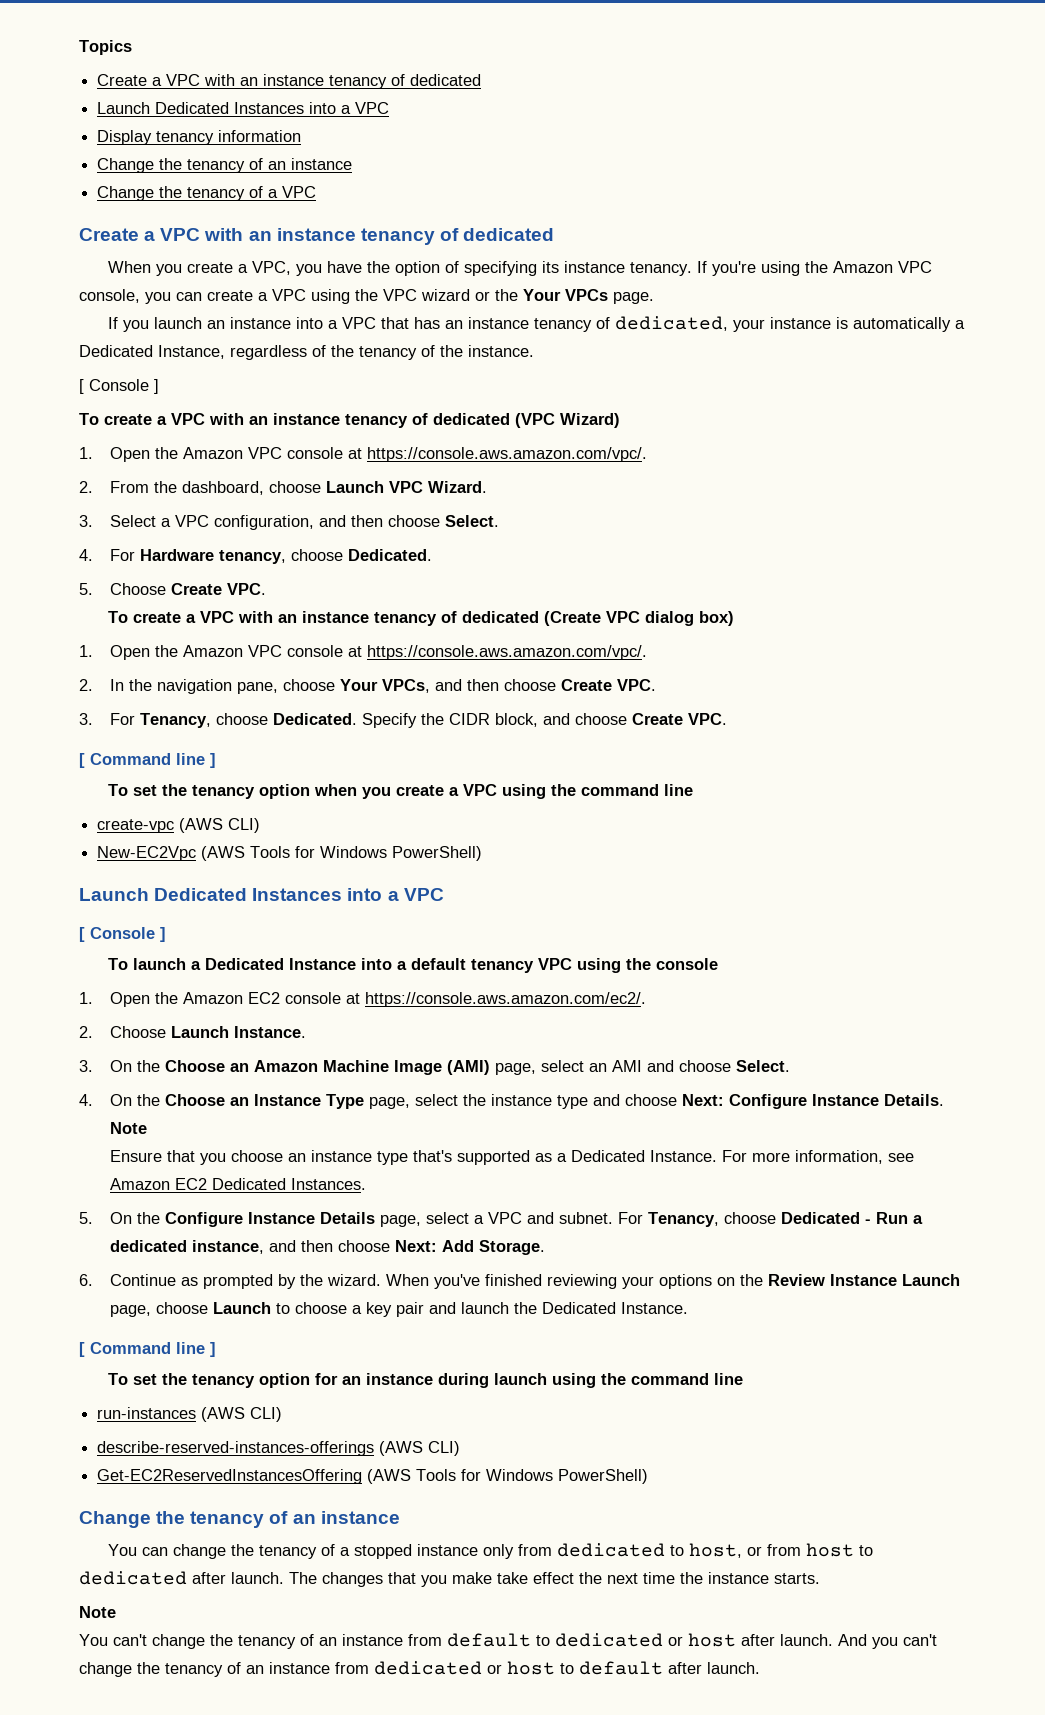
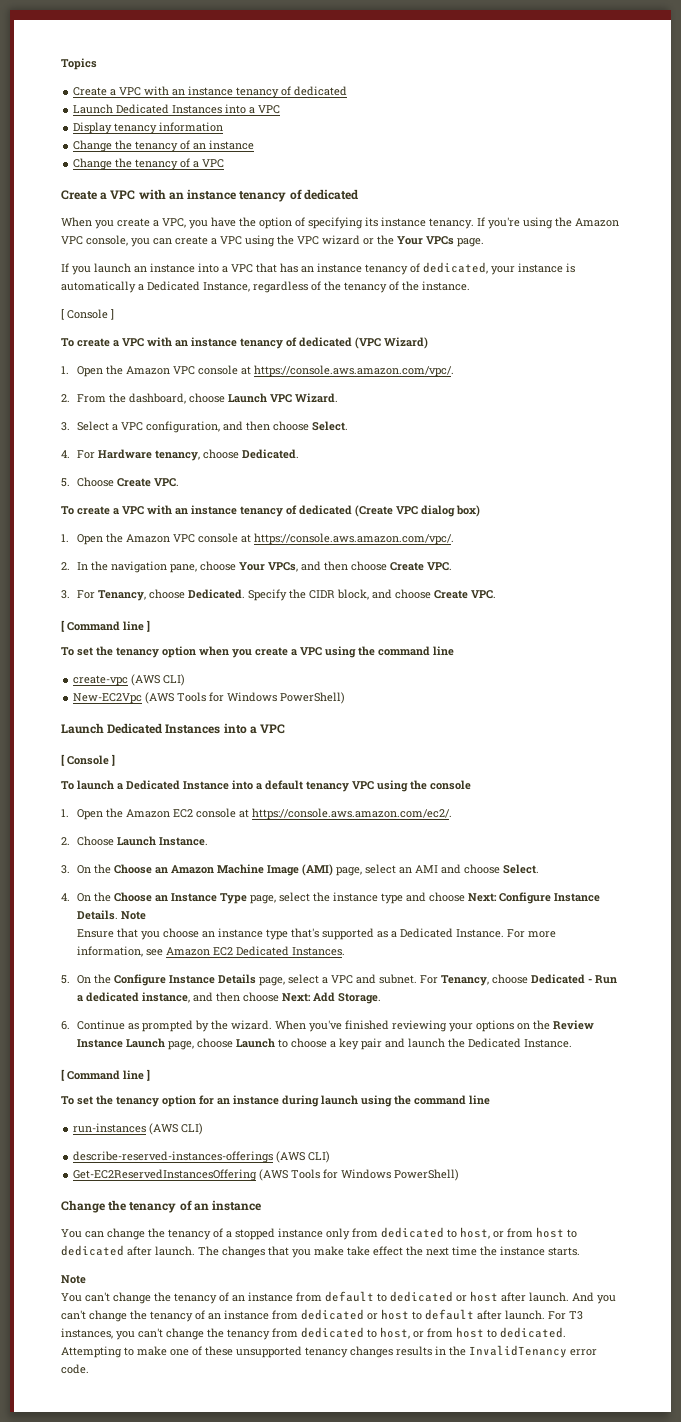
+ For T3 instances, you can't change the tenancy from dedicated to host, or from host to dedicated. Attempting to make one of these unsupported tenancy changes results in the InvalidTenancy error code.

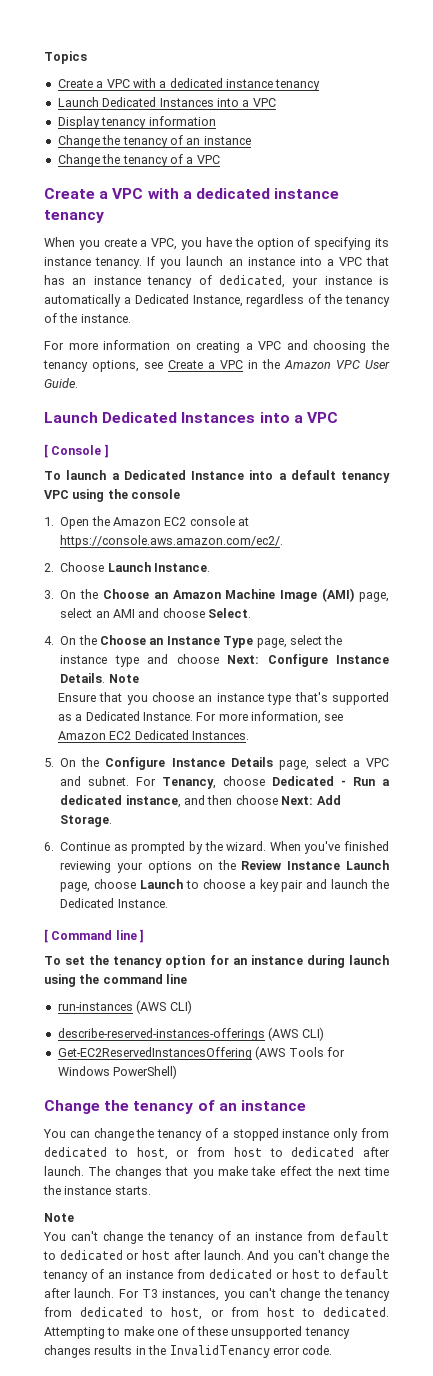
  Topics
- Create a VPC with an instance tenancy of dedicated
+ Create a VPC with a dedicated instance tenancy
  Change the tenancy of a VPC
- Create a VPC with an instance tenancy of dedicated
+ Create a VPC with a dedicated instance tenancy
- If you're using the Amazon VPC console, you can create a VPC using the VPC wizard or the Your VPCs page.
  If you launch an instance into a VPC that has an instance tenancy of dedicated, your instance is automatically a Dedicated Instance, regardless of the tenancy of the instance.
- [ Console ]
- To create a VPC with an instance tenancy of dedicated (VPC Wizard)
- 1. Open the Amazon VPC console at https://console.aws.amazon.com/vpc/.
- 2. From the dashboard, choose Launch VPC Wizard.
- 3. Select a VPC configuration, and then choose Select.
- 4. For Hardware tenancy, choose Dedicated.
- 5. Choose Create VPC.
- To create a VPC with an instance tenancy of dedicated (Create VPC dialog box)
- 1. Open the Amazon VPC console at https://console.aws.amazon.com/vpc/.
- 2. In the navigation pane, choose Your VPCs, and then choose Create VPC.
- 3. For Tenancy, choose Dedicated. Specify the CIDR block, and choose Create VPC.
- [ Command line ]
- To set the tenancy option when you create a VPC using the command line
- create-vpc (AWS CLI)
- New-EC2Vpc (AWS Tools for Windows PowerShell)
+ For more information on creating a VPC and choosing the tenancy options, see Create a VPC in the Amazon VPC User Guide.

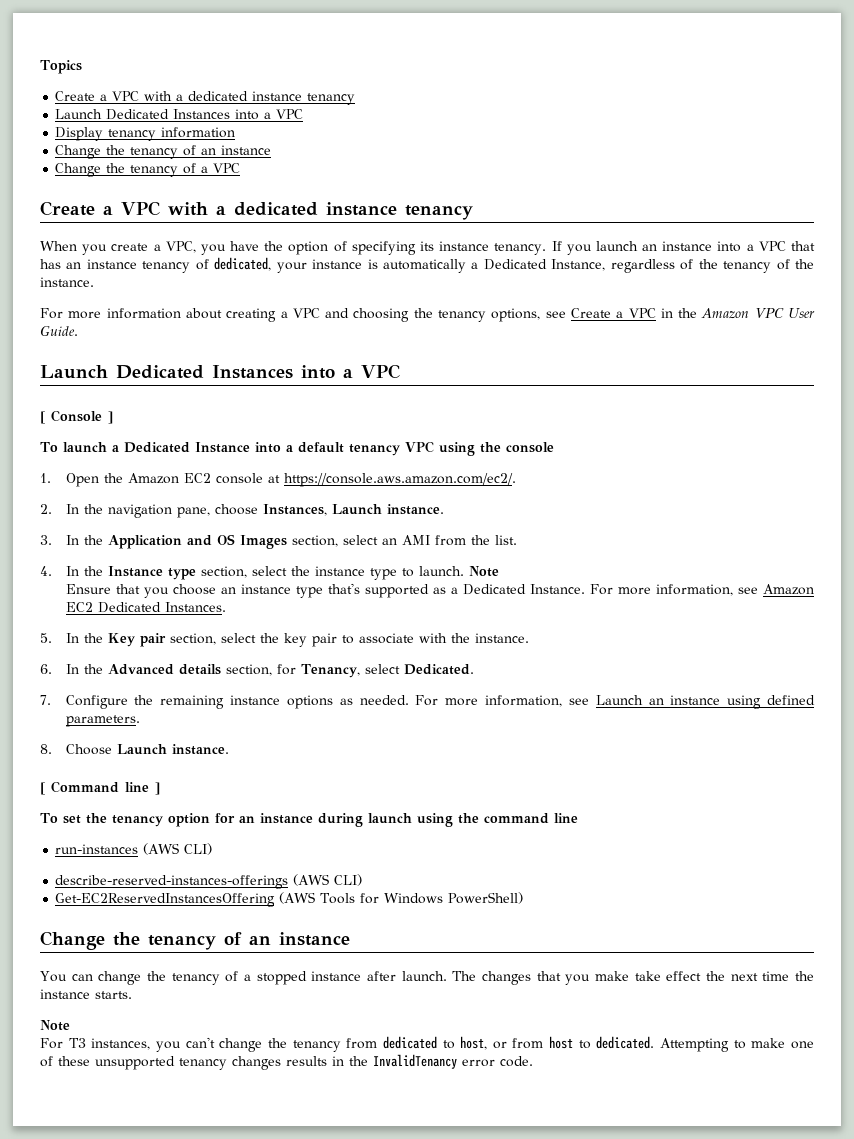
- For more information on creating a VPC and choosing the tenancy options, see Create a VPC in the Amazon VPC User Guide.
+ For more information about creating a VPC and choosing the tenancy options, see Create a VPC in the Amazon VPC User Guide.
- 2. Choose Launch Instance.
- 3. On the Choose an Amazon Machine Image (AMI) page, select an AMI and choose Select.
- 4. On the Choose an Instance Type page, select the instance type and choose Next: Configure Instance Details.
+ 2. In the navigation pane, choose Instances, Launch instance.
+ 3. In the Application and OS Images section, select an AMI from the list.
+ 4. In the Instance type section, select the instance type to launch.
- 5. On the Configure Instance Details page, select a VPC and subnet. For Tenancy, choose Dedicated - Run a dedicated instance, and then choose Next: Add Storage.
- 6. Continue as prompted by the wizard. When you've finished reviewing your options on the Review Instance Launch page, choose Launch to choose a key pair and launch the Dedicated Instance.
+ 5. In the Key pair section, select the key pair to associate with the instance.
+ 6. In the Advanced details section, for Tenancy, select Dedicated.
+ 7. Configure the remaining instance options as needed. For more information, see Launch an instance using defined parameters.
+ 8. Choose Launch instance.
- You can change the tenancy of a stopped instance only from dedicated to host, or from host to dedicated after launch.
+ You can change the tenancy of a stopped instance after launch.
- You can't change the tenancy of an instance from default to dedicated or host after launch. And you can't change the tenancy of an instance from dedicated or host to default after launch.

